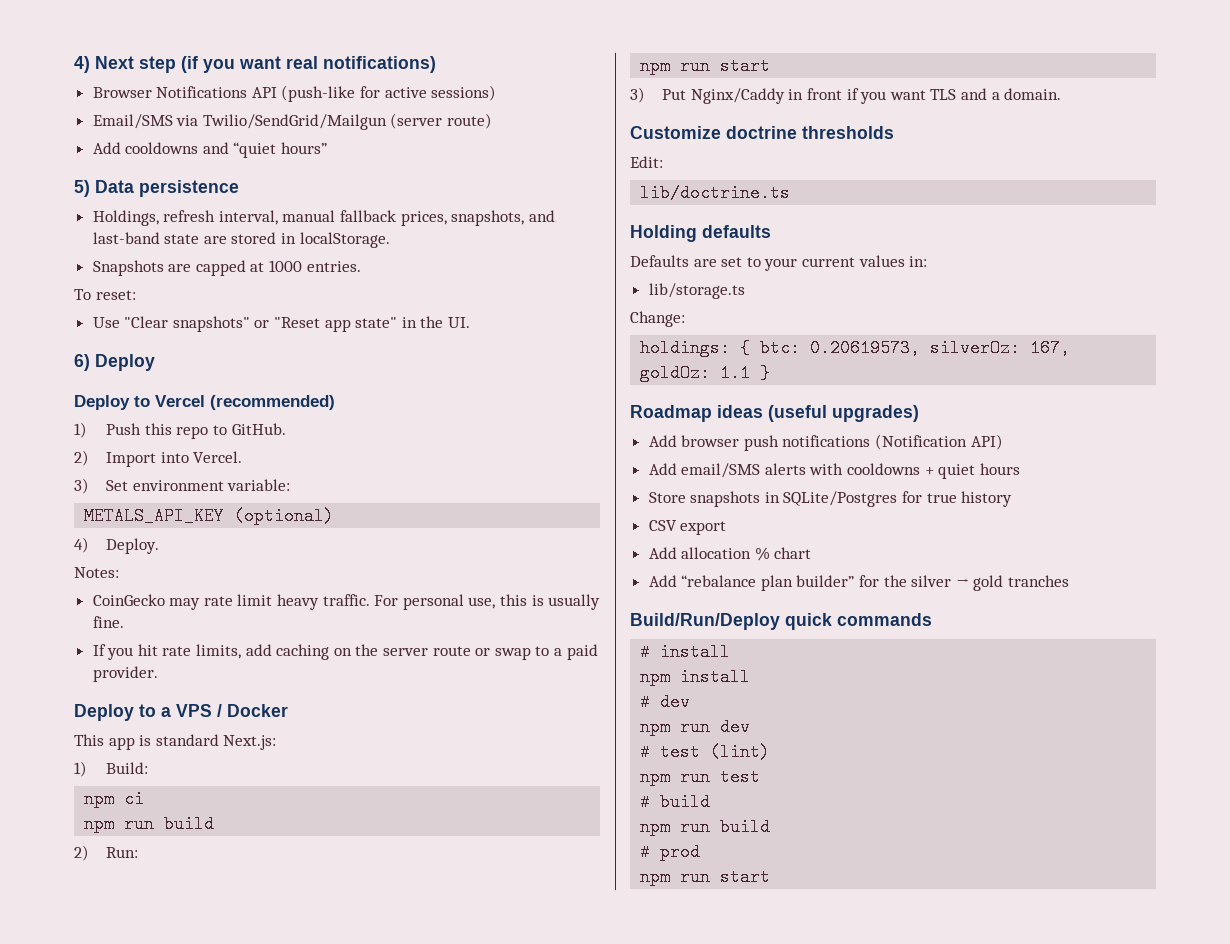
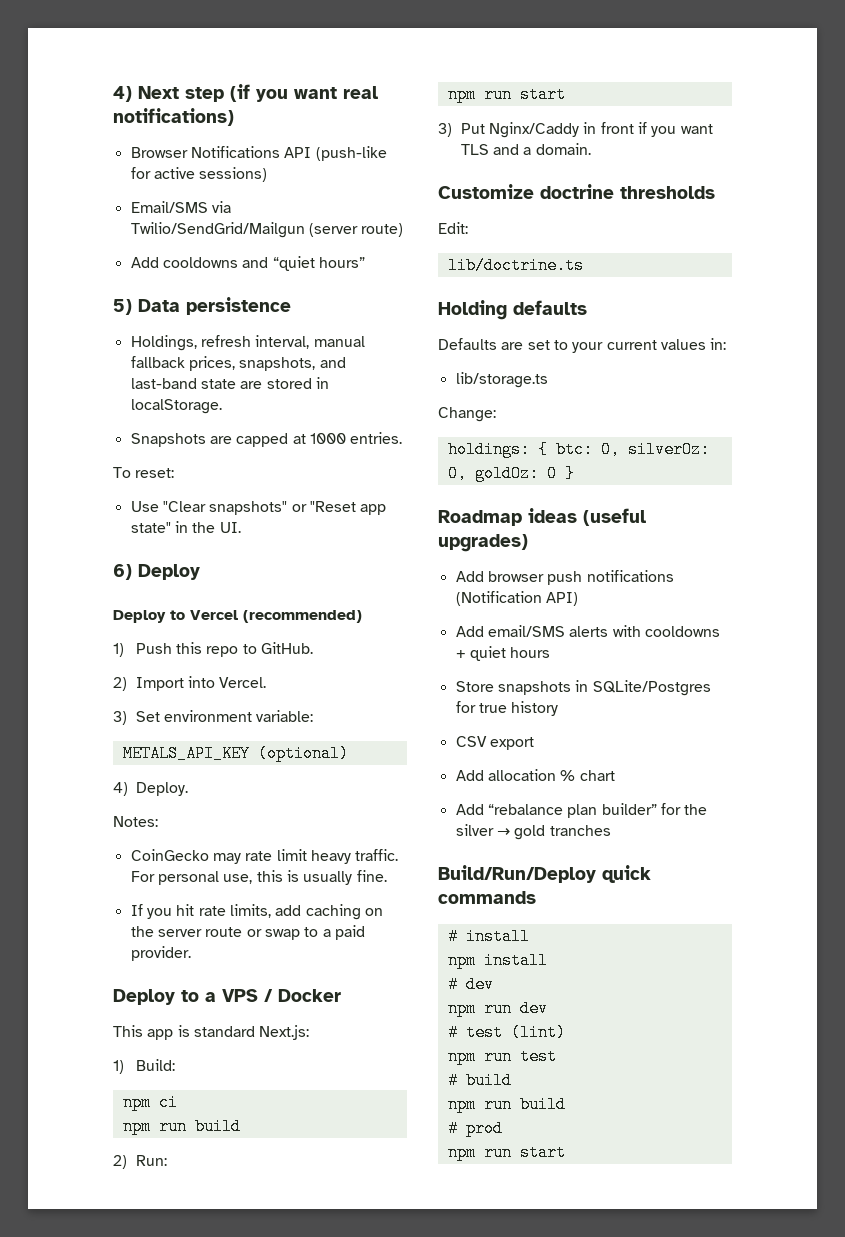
- holdings: { btc: 0.20619573, silverOz: 167, goldOz: 1.1 }
+ holdings: { btc: 0, silverOz: 0, goldOz: 0 }

